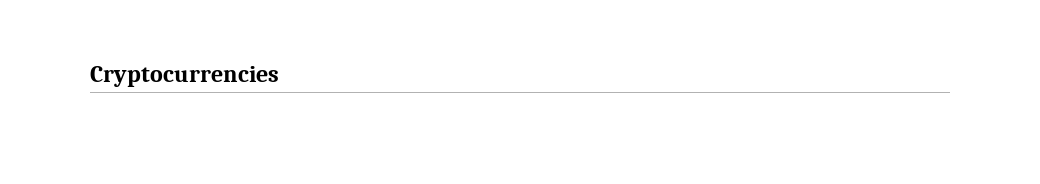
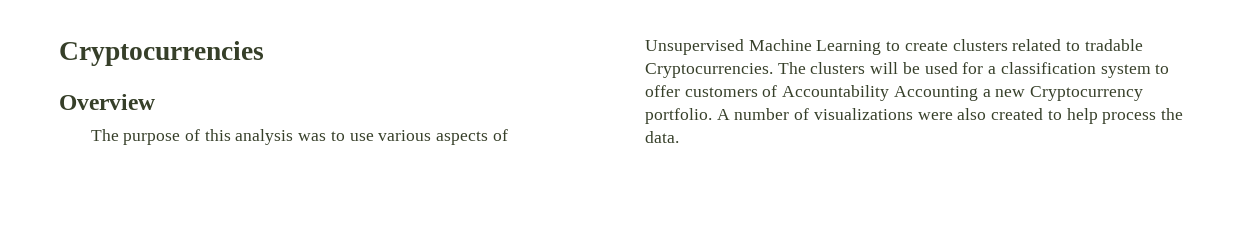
+ Overview
+ The purpose of this analysis was to use various aspects of Unsupervised Machine Learning to create clusters related to tradable Cryptocurrencies. The clusters will be used for a classification system to offer customers of Accountability Accounting a new Cryptocurrency portfolio. A number of visualizations were also created to help process the data.

